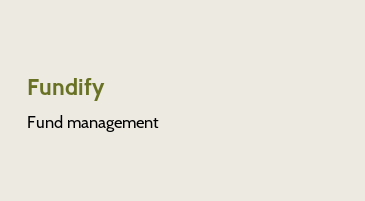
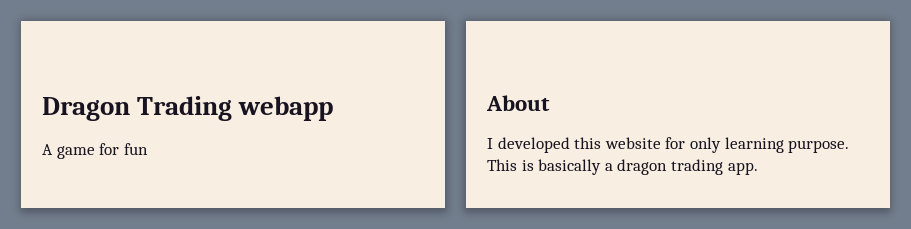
- Fundify
- Fund management
+ Dragon Trading webapp
+ A game for fun
+ About
+ I developed this website for only learning purpose. This is basically a dragon trading app.

